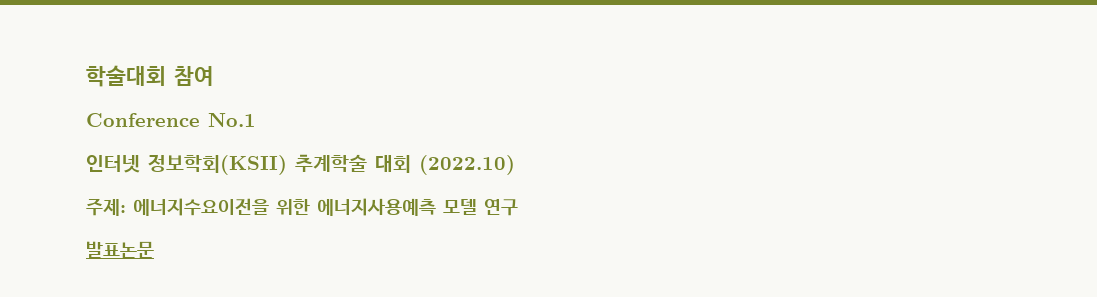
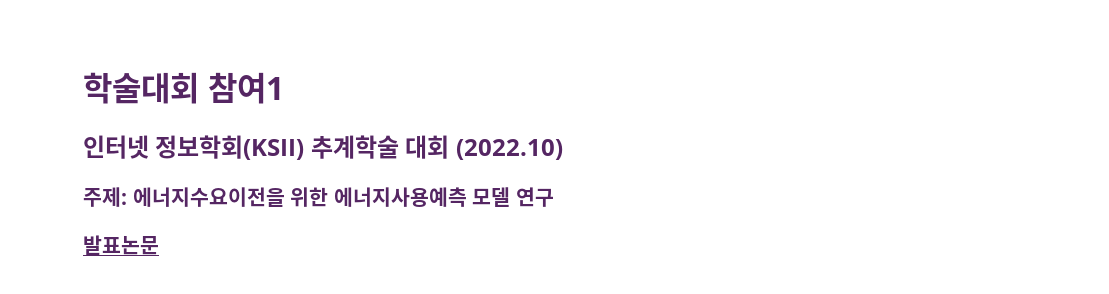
- 학술대회 참여
- Conference No.1
+ 학술대회 참여1

